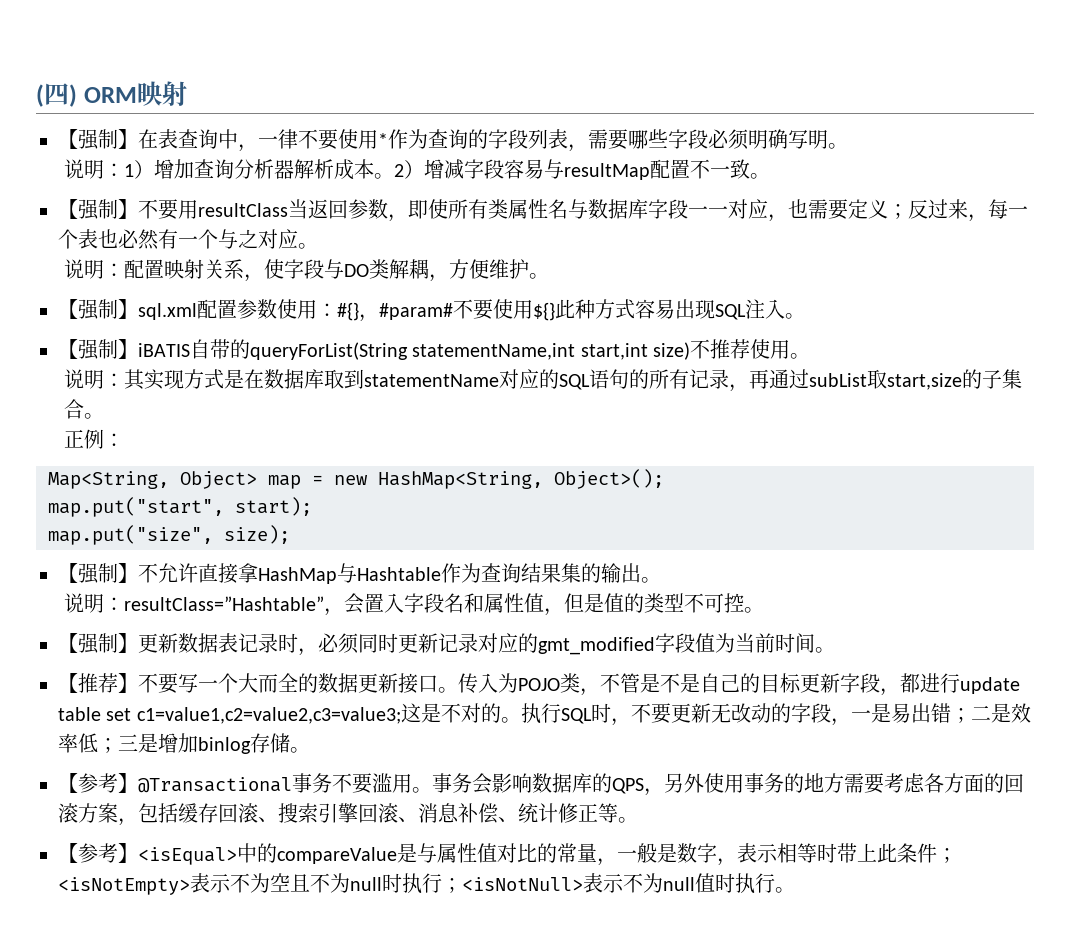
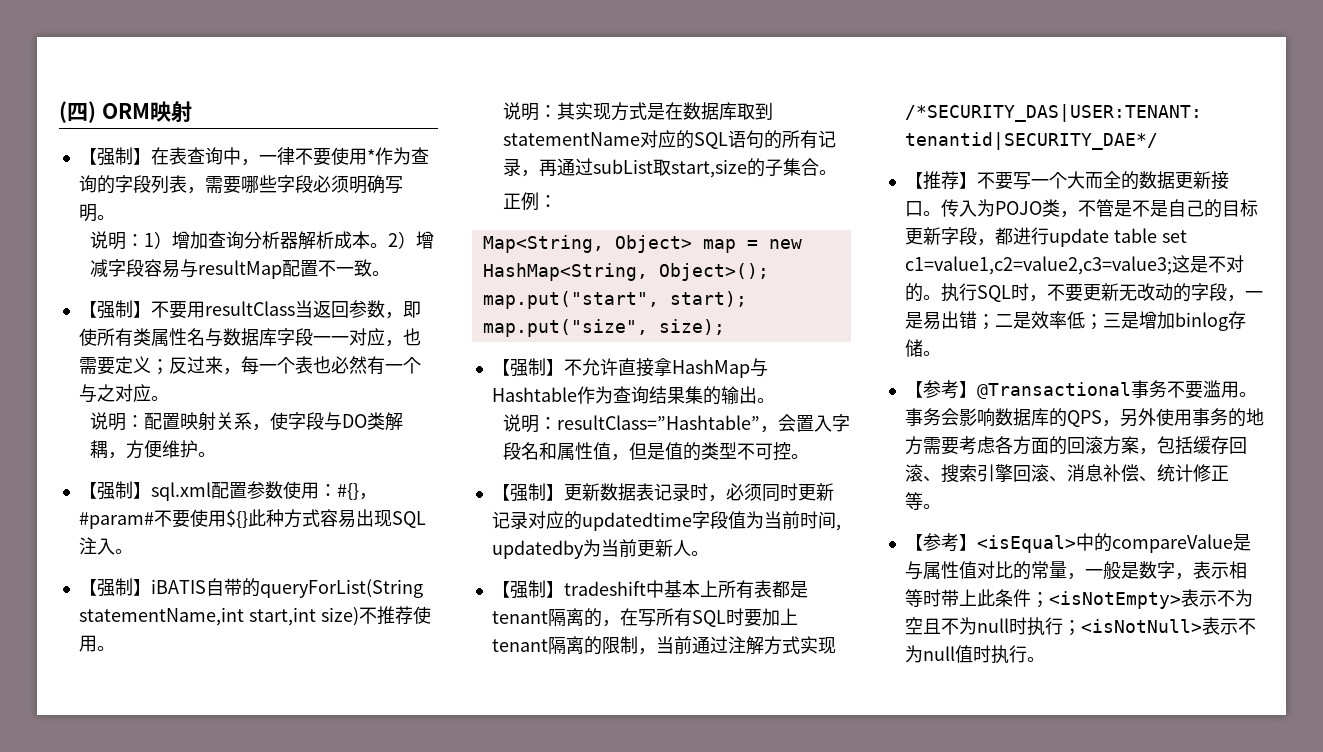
- 【强制】更新数据表记录时，必须同时更新记录对应的gmt_modified字段值为当前时间。
+ 【强制】更新数据表记录时，必须同时更新记录对应的updatedtime字段值为当前时间, updatedby为当前更新人。
+ 【强制】tradeshift中基本上所有表都是tenant隔离的，在写所有SQL时要加上tenant隔离的限制，当前通过注解方式实现/*SECURITY_DAS|USER:TENANT: tenantid|SECURITY_DAE*/

